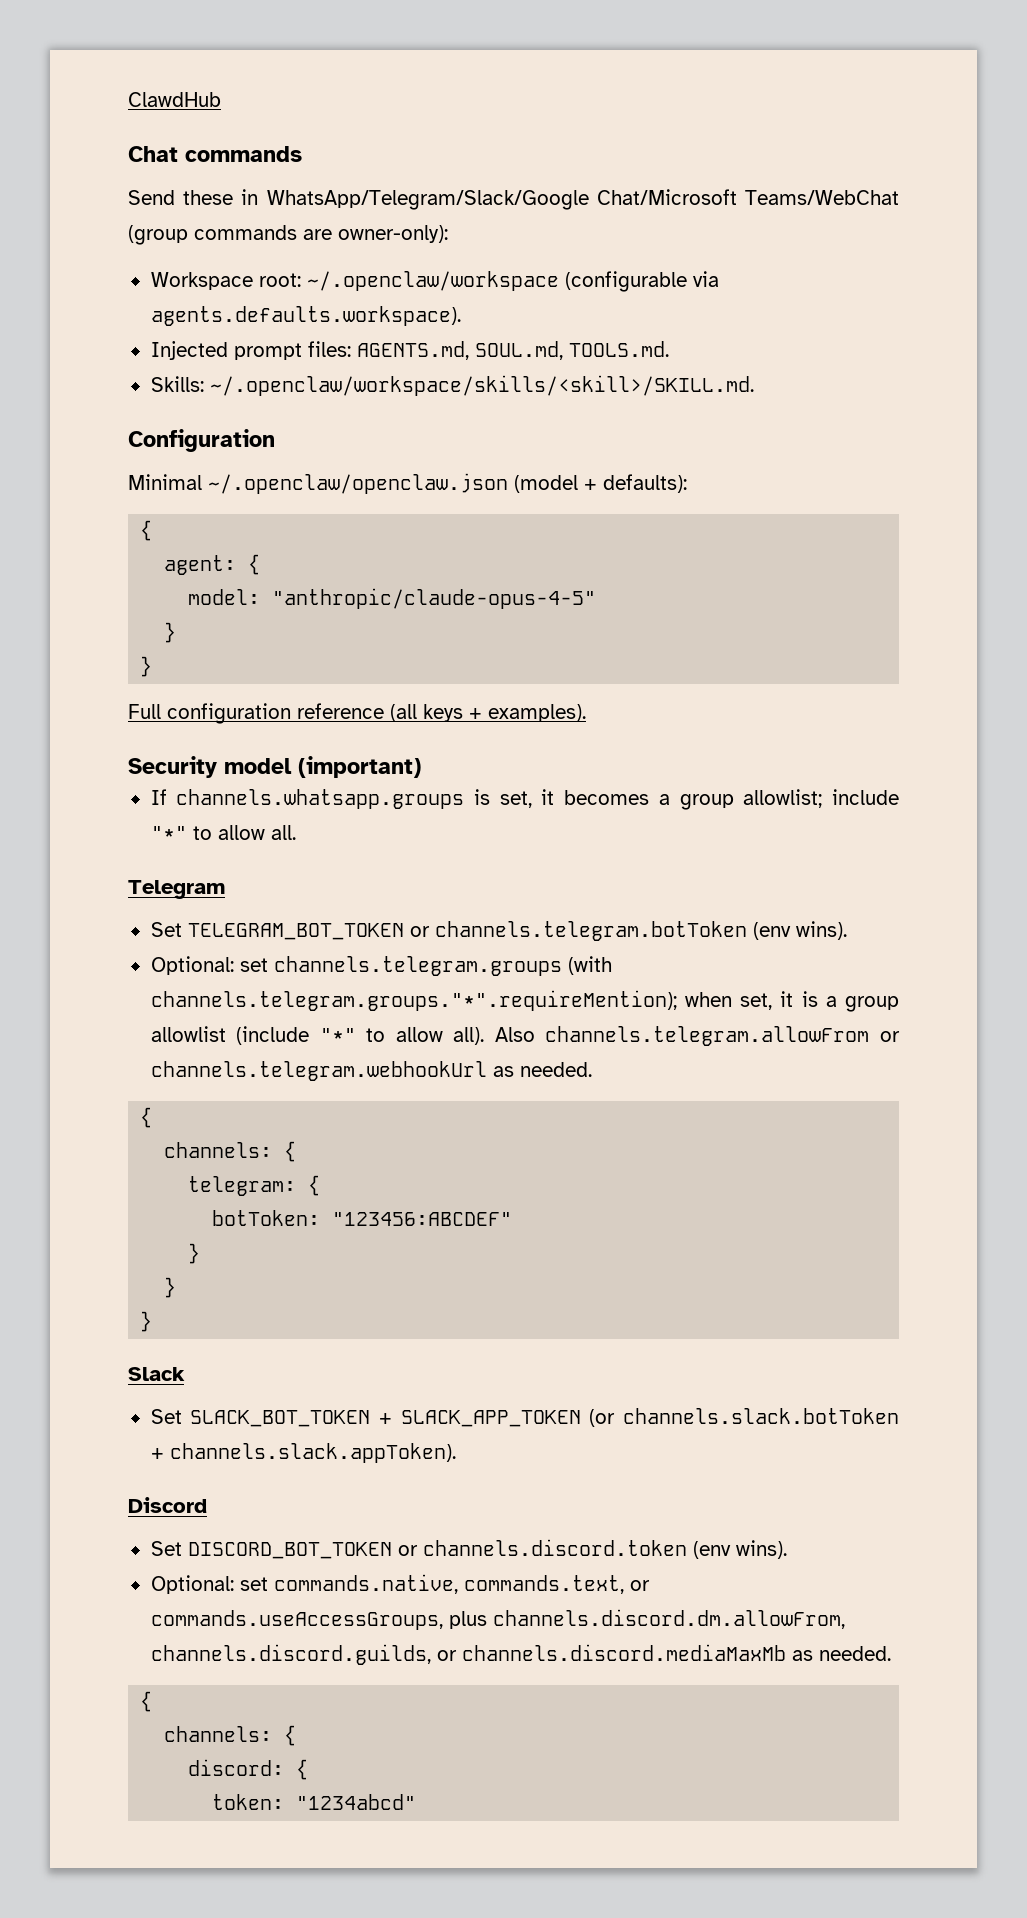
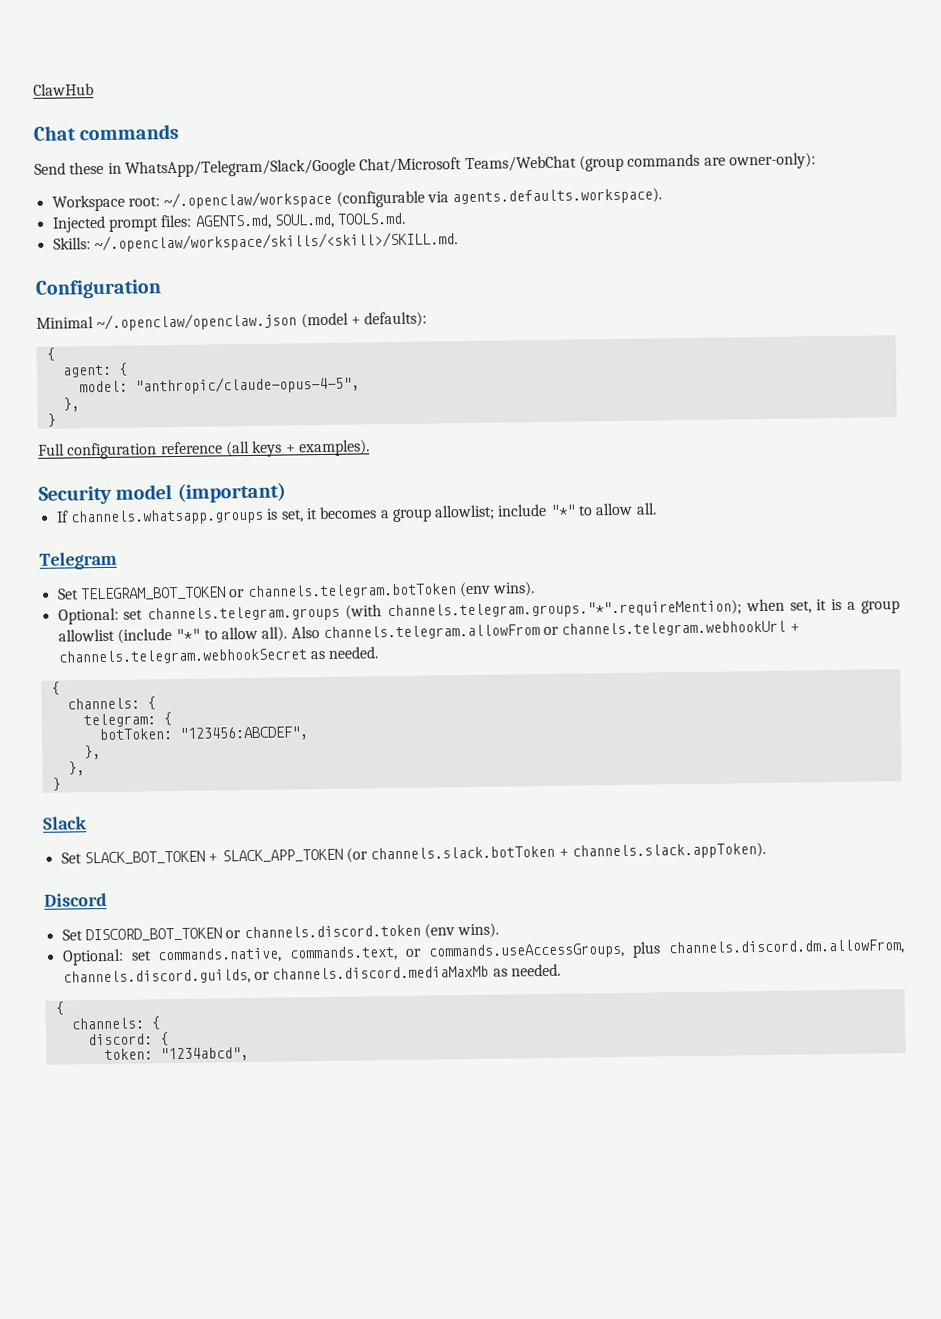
- ClawdHub
+ ClawHub
- model: "anthropic/claude-opus-4-5"
- }
+ model: "anthropic/claude-opus-4-5",
+ },
- Also channels.telegram.allowFrom or channels.telegram.webhookUrl as needed.
+ Also channels.telegram.allowFrom or channels.telegram.webhookUrl + channels.telegram.webhookSecret as needed.
- botToken: "123456:ABCDEF"
- }
- }
+ botToken: "123456:ABCDEF",
+ },
+ },
- token: "1234abcd"
+ token: "1234abcd",

